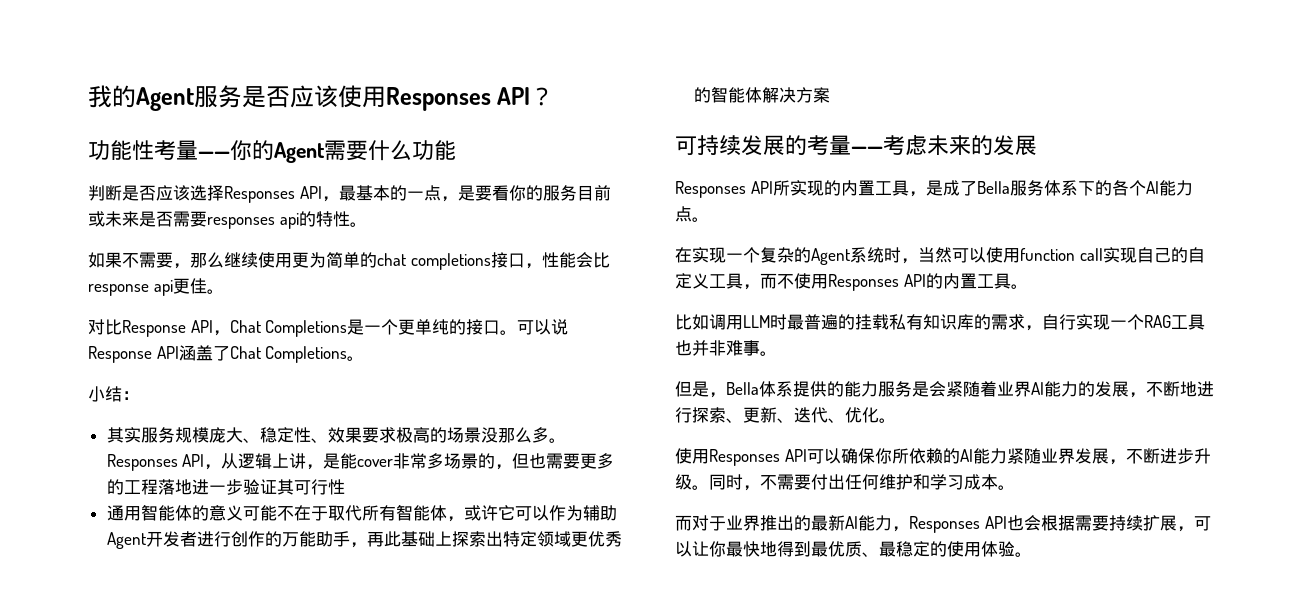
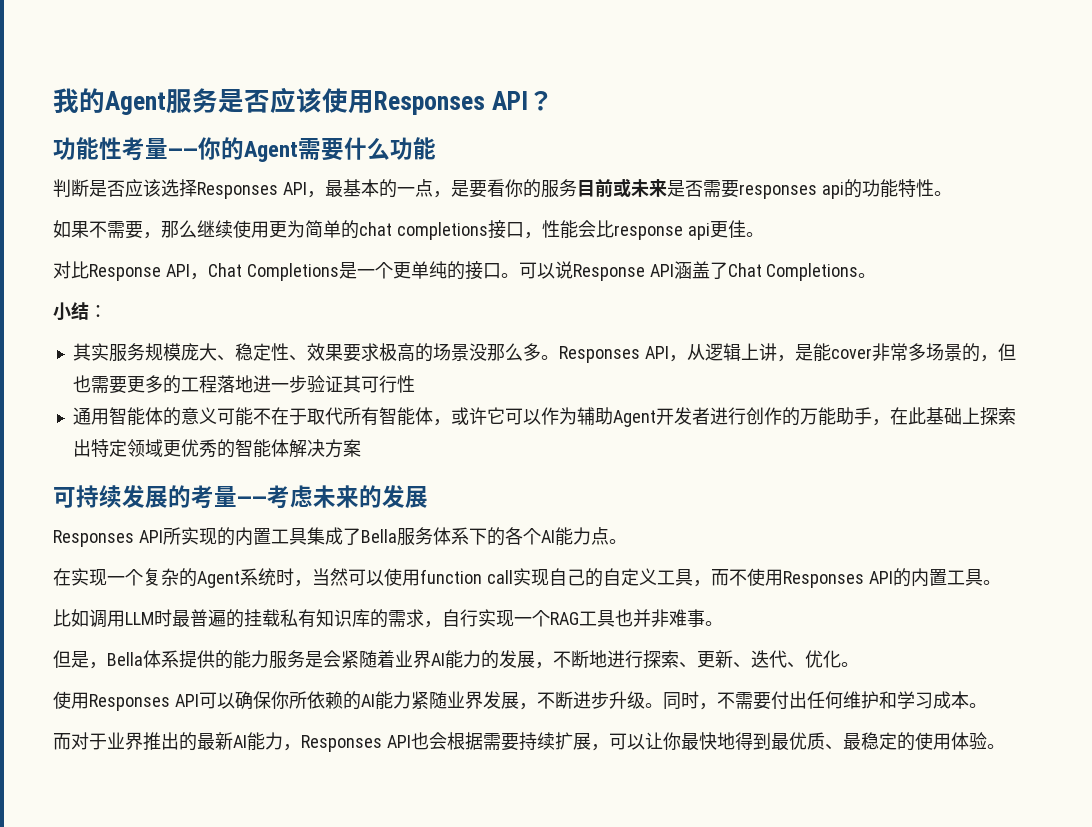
- 判断是否应该选择Responses API，最基本的一点，是要看你的服务目前或未来是否需要responses api的特性。
+ 判断是否应该选择Responses API，最基本的一点，是要看你的服务目前或未来是否需要responses api的功能特性。
- 通用智能体的意义可能不在于取代所有智能体，或许它可以作为辅助Agent开发者进行创作的万能助手，再此基础上探索出特定领域更优秀的智能体解决方案
+ 通用智能体的意义可能不在于取代所有智能体，或许它可以作为辅助Agent开发者进行创作的万能助手，在此基础上探索出特定领域更优秀的智能体解决方案
- Responses API所实现的内置工具，是成了Bella服务体系下的各个AI能力点。
+ Responses API所实现的内置工具集成了Bella服务体系下的各个AI能力点。

